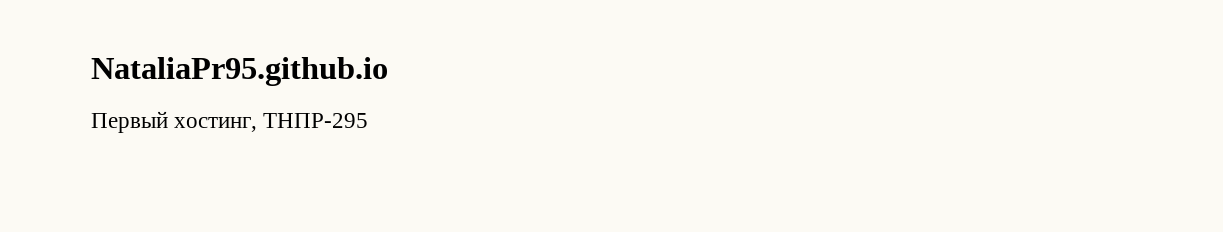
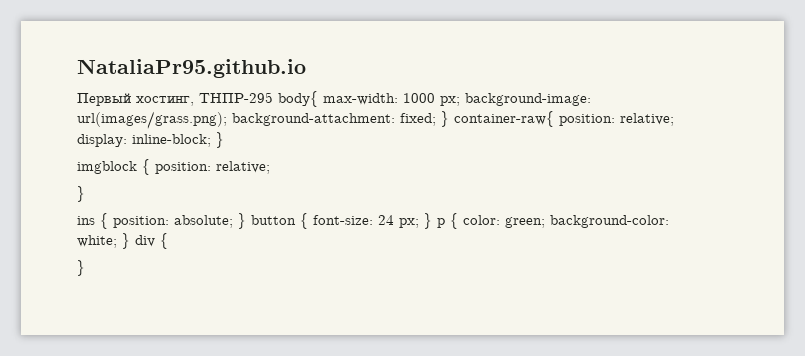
- Первый хостинг, ТНПР-295
+ Первый хостинг, ТНПР-295 body{ max-width: 1000 px; background-image: url(images/grass.png); background-attachment: fixed; } container-raw{ position: relative; display: inline-block; }
+ imgblock { position: relative;
+ }
+ ins { position: absolute; } button { font-size: 24 px; } p { color: green; background-color: white; } div {
+ }

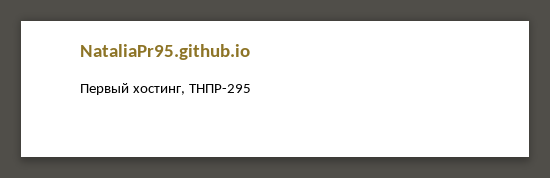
- Первый хостинг, ТНПР-295 body{ max-width: 1000 px; background-image: url(images/grass.png); background-attachment: fixed; } container-raw{ position: relative; display: inline-block; }
- imgblock { position: relative;
- }
- ins { position: absolute; } button { font-size: 24 px; } p { color: green; background-color: white; } div {
- }
+ Первый хостинг, ТНПР-295

